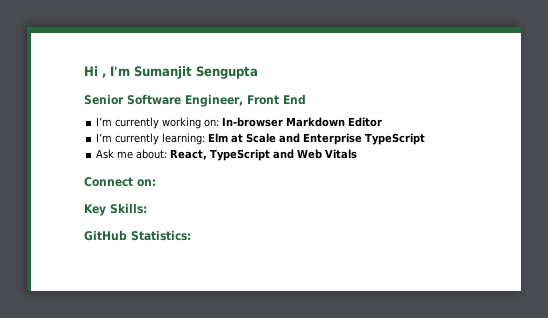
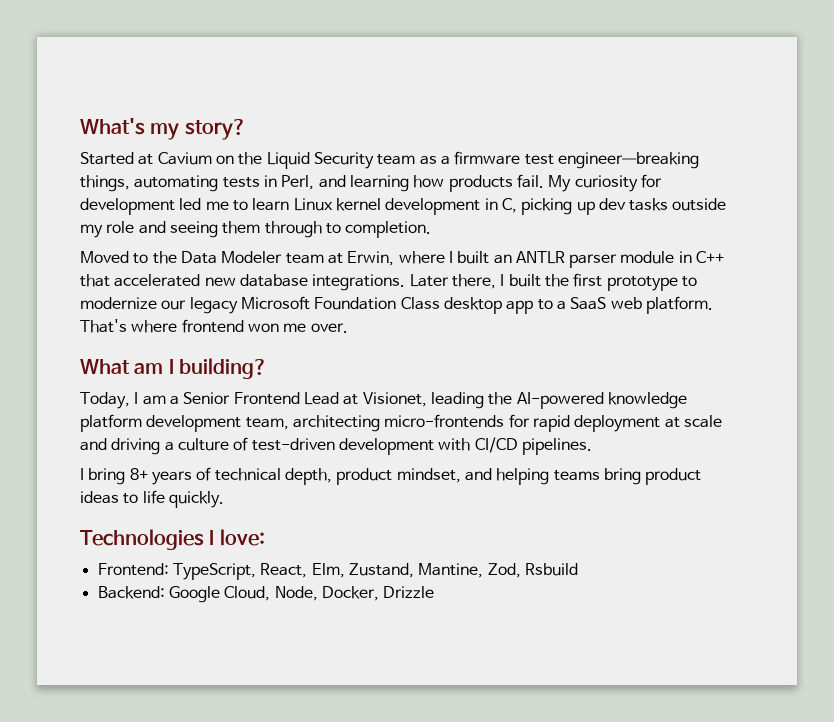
- Hi , I'm Sumanjit Sengupta
- Senior Software Engineer, Front End
- I’m currently working on: In-browser Markdown Editor
- I’m currently learning: Elm at Scale and Enterprise TypeScript
- Ask me about: React, TypeScript and Web Vitals
- Connect on:
- Key Skills:
- GitHub Statistics:
+ What's my story?
+ Started at Cavium on the Liquid Security team as a firmware test engineer—breaking things, automating tests in Perl, and learning how products fail. My curiosity for development led me to learn Linux kernel development in C, picking up dev tasks outside my role and seeing them through to completion.
+ Moved to the Data Modeler team at Erwin, where I built an ANTLR parser module in C++ that accelerated new database integrations. Later there, I built the first prototype to modernize our legacy Microsoft Foundation Class desktop app to a SaaS web platform. That's where frontend won me over.
+ What am I building?
+ Today, I am a Senior Frontend Lead at Visionet, leading the AI-powered knowledge platform development team, architecting micro-frontends for rapid deployment at scale and driving a culture of test-driven development with CI/CD pipelines.
+ I bring 8+ years of technical depth, product mindset, and helping teams bring product ideas to life quickly.
+ Technologies I love:
+ Frontend: TypeScript, React, Elm, Zustand, Mantine, Zod, Rsbuild
+ Backend: Google Cloud, Node, Docker, Drizzle

